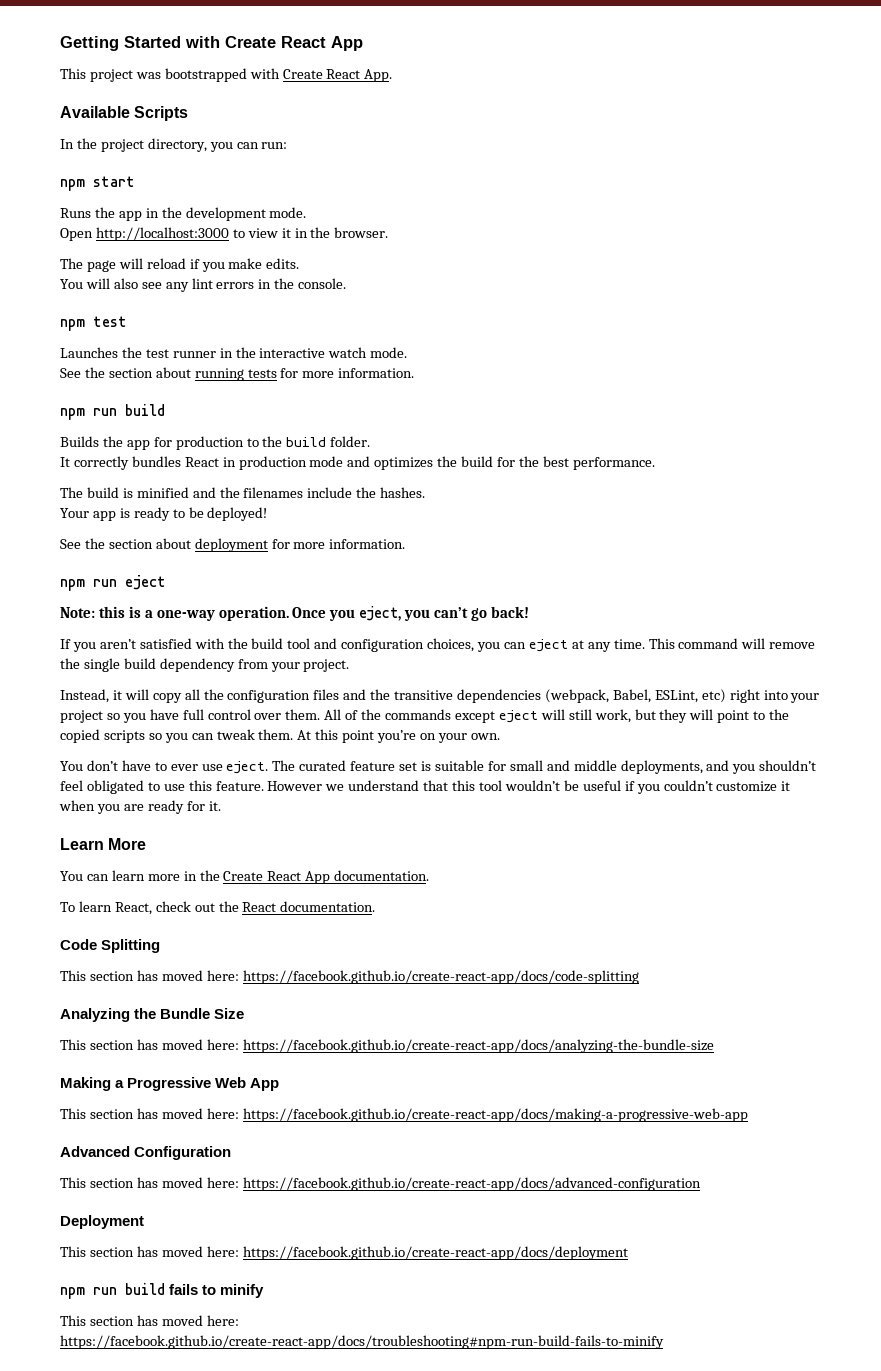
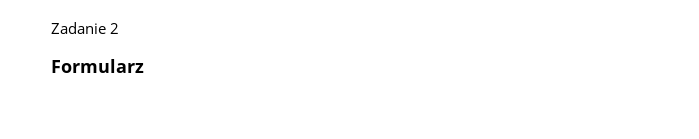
- Getting Started with Create React App
- This project was bootstrapped with Create React App.
- Available Scripts
- In the project directory, you can run:
- npm start
- Runs the app in the development mode.
- Open http://localhost:3000 to view it in the browser.
- The page will reload if you make edits.
- You will also see any lint errors in the console.
- npm test
- Launches the test runner in the interactive watch mode.
- See the section about running tests for more information.
- npm run build
- Builds the app for production to the build folder.
- It correctly bundles React in production mode and optimizes the build for the best performance.
- The build is minified and the filenames include the hashes.
- Your app is ready to be deployed!
- See the section about deployment for more information.
- npm run eject
- Note: this is a one-way operation. Once you eject, you can’t go back!
- If you aren’t satisfied with the build tool and configuration choices, you can eject at any time. This command will remove the single build dependency from your project.
- Instead, it will copy all the configuration files and the transitive dependencies (webpack, Babel, ESLint, etc) right into your project so you have full control over them. All of the commands except eject will still work, but they will point to the copied scripts so you can tweak them. At this point you’re on your own.
- You don’t have to ever use eject. The curated feature set is suitable for small and middle deployments, and you shouldn’t feel obligated to use this feature. However we understand that this tool wouldn’t be useful if you couldn’t customize it when you are ready for it.
- Learn More
- You can learn more in the Create React App documentation.
- To learn React, check out the React documentation.
- Code Splitting
- This section has moved here: https://facebook.github.io/create-react-app/docs/code-splitting
- Analyzing the Bundle Size
- This section has moved here: https://facebook.github.io/create-react-app/docs/analyzing-the-bundle-size
- Making a Progressive Web App
- This section has moved here: https://facebook.github.io/create-react-app/docs/making-a-progressive-web-app
- Advanced Configuration
- This section has moved here: https://facebook.github.io/create-react-app/docs/advanced-configuration
- Deployment
- This section has moved here: https://facebook.github.io/create-react-app/docs/deployment
- npm run build fails to minify
- This section has moved here: https://facebook.github.io/create-react-app/docs/troubleshooting#npm-run-build-fails-to-minify
+ Zadanie 2
+ Formularz

